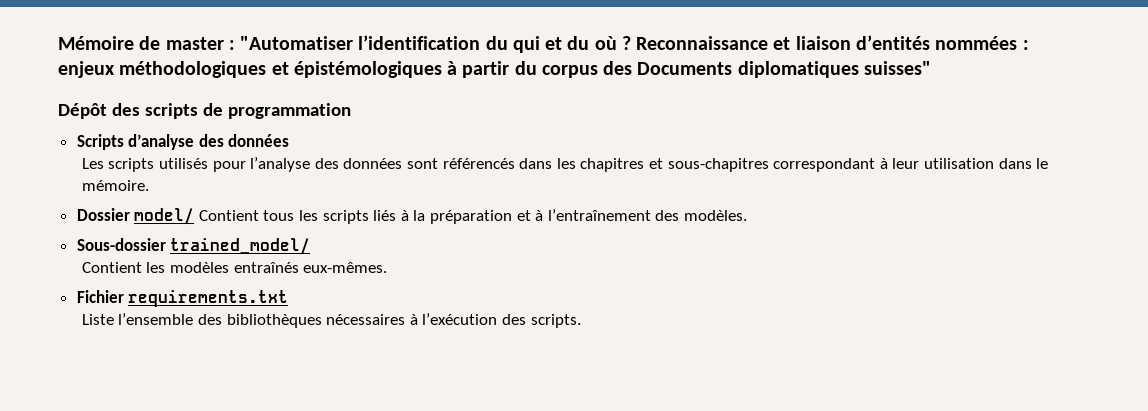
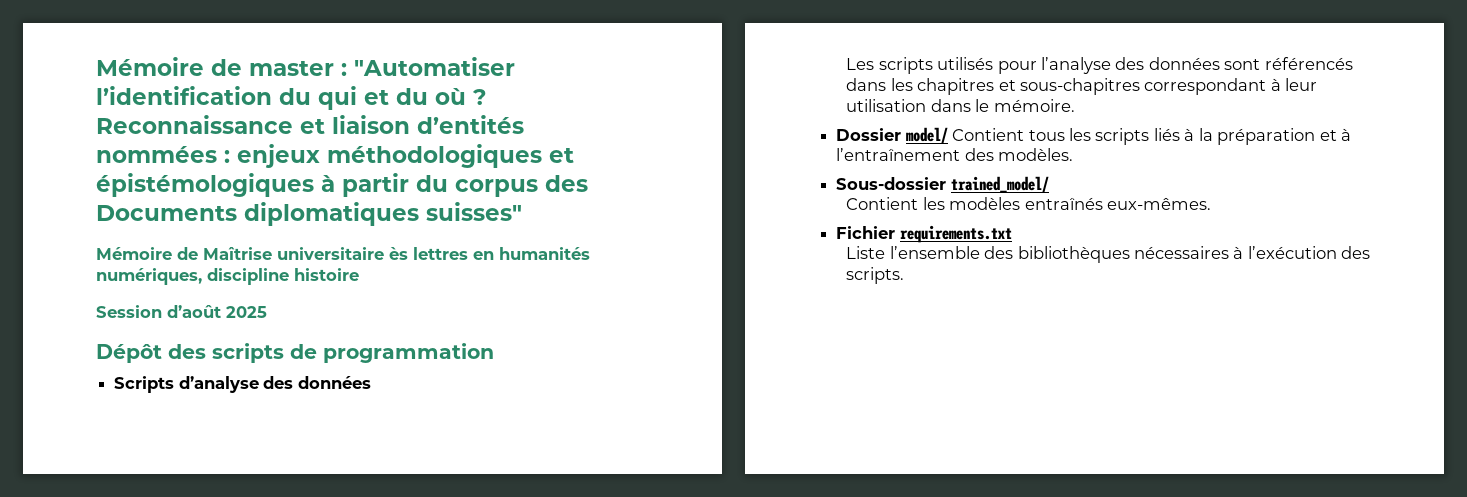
+ Mémoire de Maîtrise universitaire ès lettres en humanités numériques, discipline histoire
+ Session d’août 2025

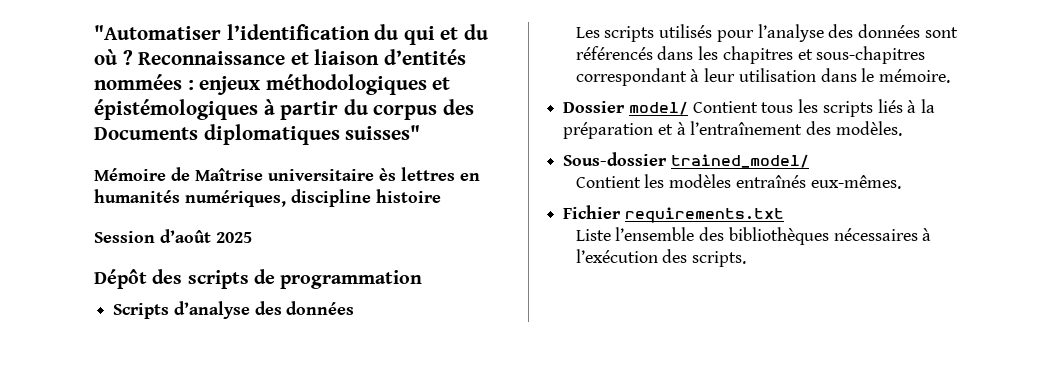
- Mémoire de master : "Automatiser l’identification du qui et du où ?
+ "Automatiser l’identification du qui et du où ?

